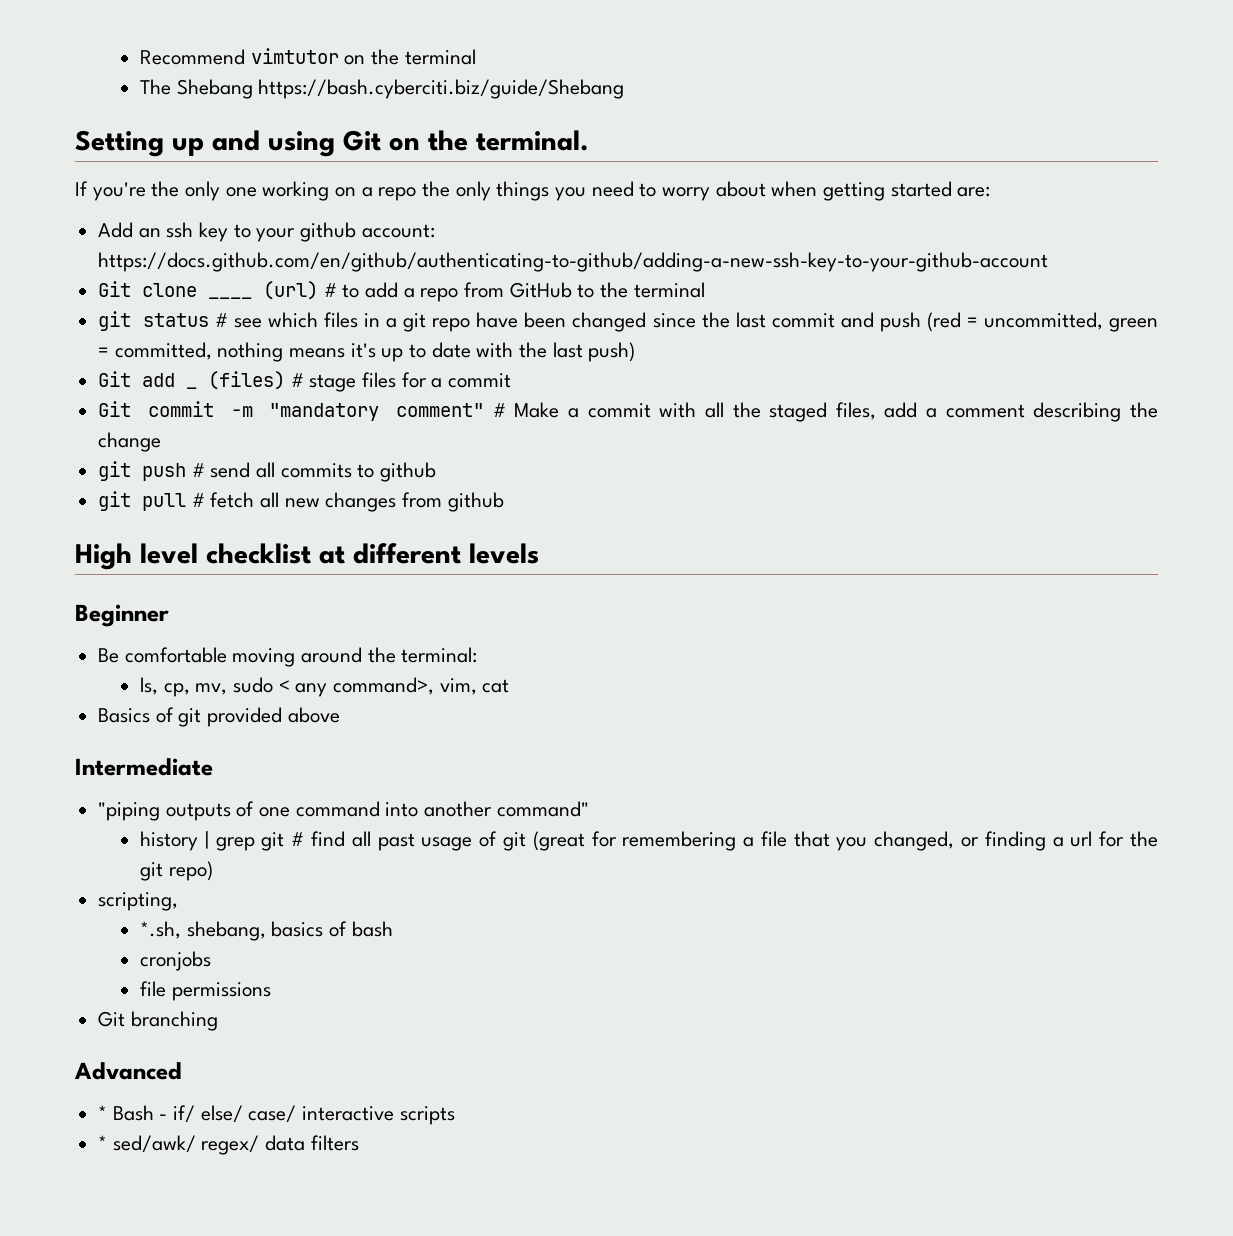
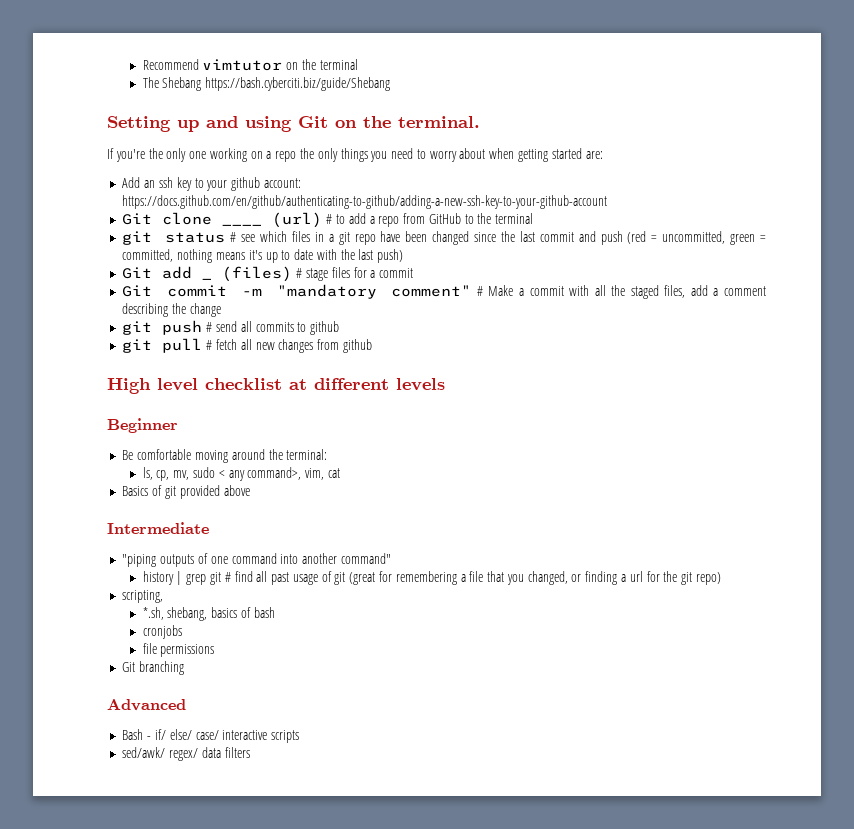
- * Bash - if/ else/ case/ interactive scripts
+ Bash - if/ else/ case/ interactive scripts
- * sed/awk/ regex/ data filters
+ sed/awk/ regex/ data filters

